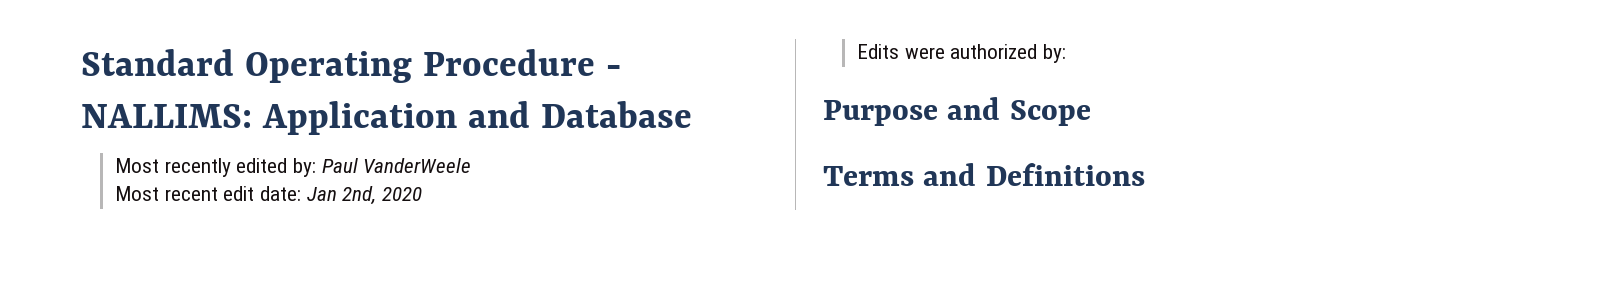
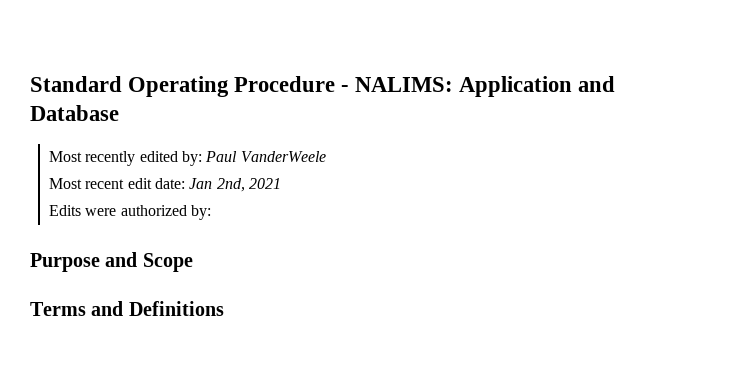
- Standard Operating Procedure - NALLIMS: Application and Database
+ Standard Operating Procedure - NALIMS: Application and Database
- Most recent edit date: Jan 2nd, 2020
+ Most recent edit date: Jan 2nd, 2021

